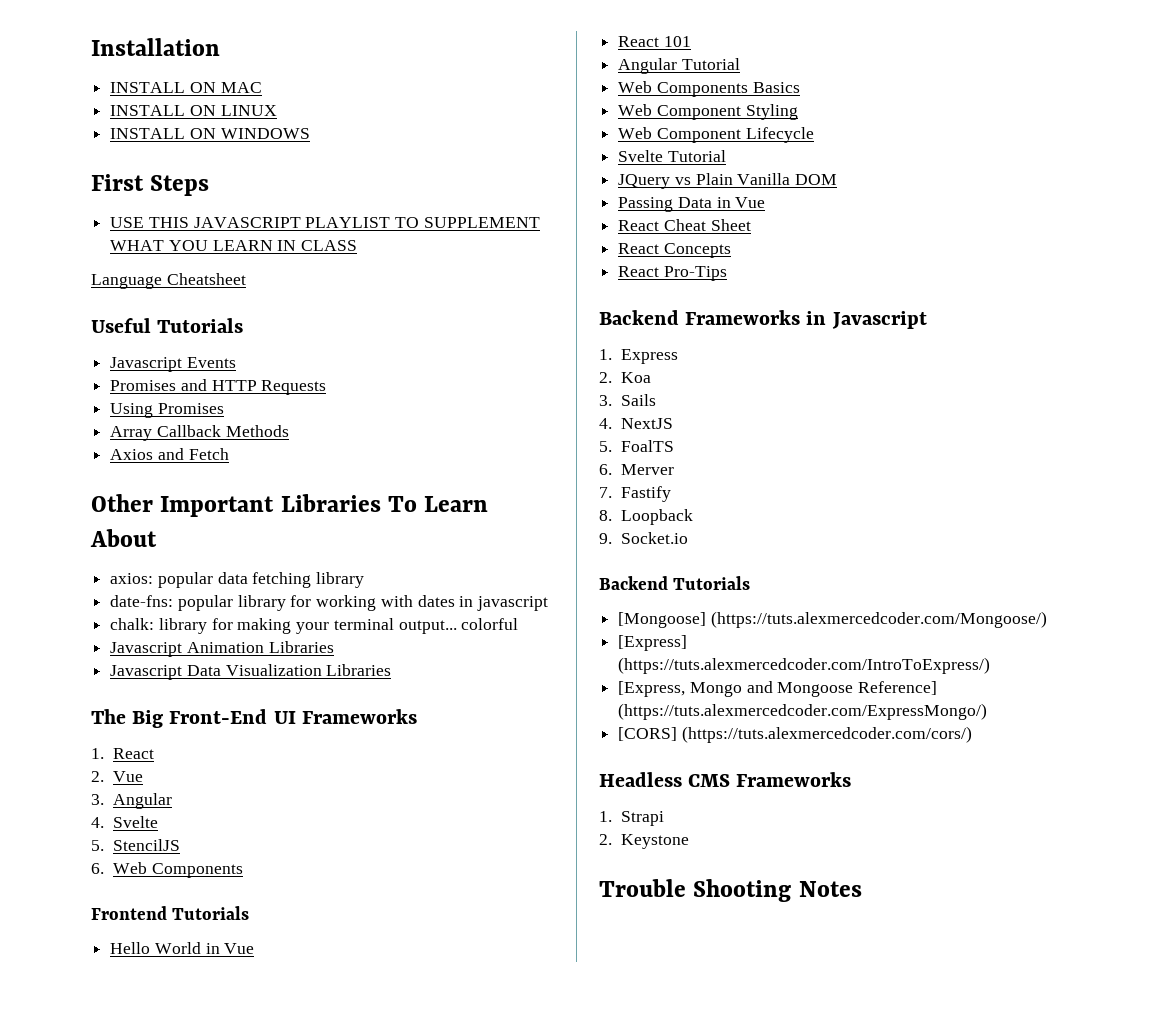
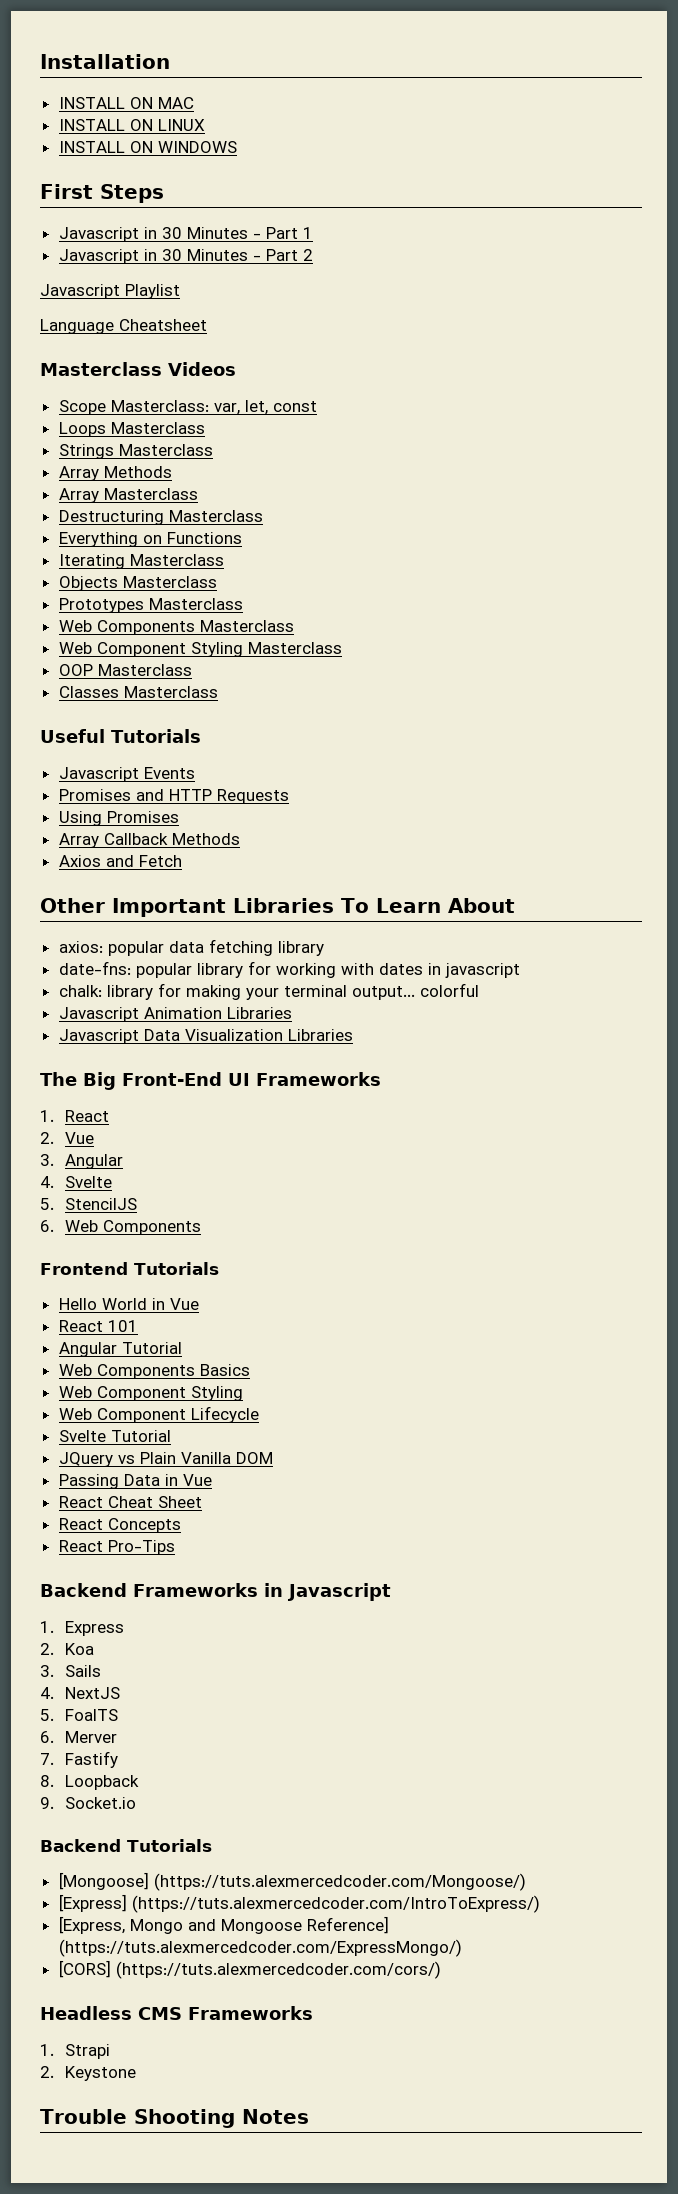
- USE THIS JAVASCRIPT PLAYLIST TO SUPPLEMENT WHAT YOU LEARN IN CLASS
+ Javascript in 30 Minutes - Part 1
+ Javascript in 30 Minutes - Part 2
+ Javascript Playlist
  Language Cheatsheet
+ Masterclass Videos
+ Scope Masterclass: var, let, const
+ Loops Masterclass
+ Strings Masterclass
+ Array Methods
+ Array Masterclass
+ Destructuring Masterclass
+ Everything on Functions
+ Iterating Masterclass
+ Objects Masterclass
+ Prototypes Masterclass
+ Web Components Masterclass
+ Web Component Styling Masterclass
+ OOP Masterclass
+ Classes Masterclass

